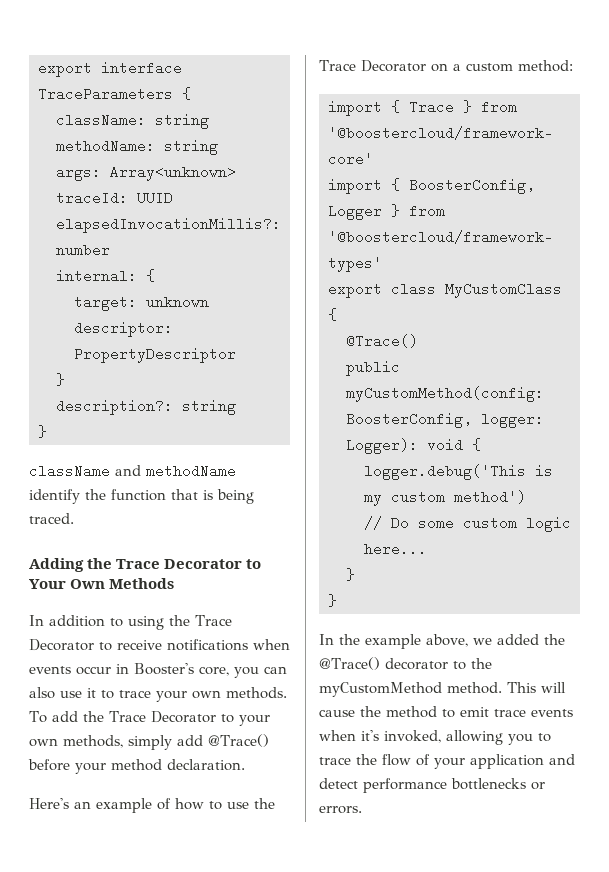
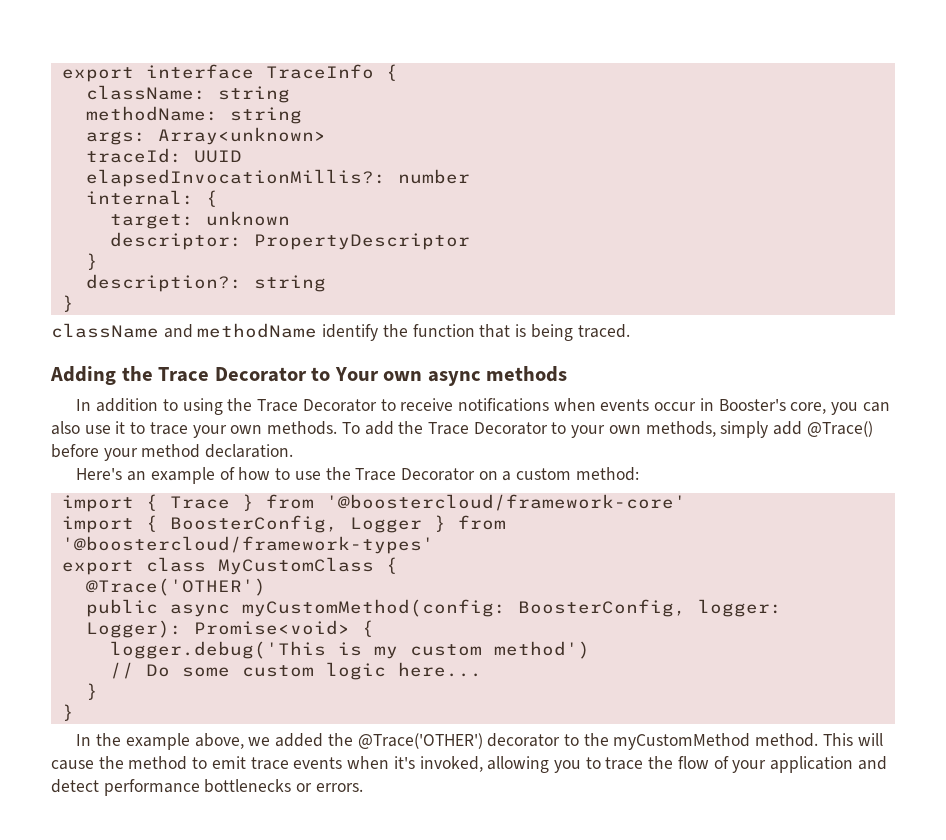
- export interface TraceParameters {
+ export interface TraceInfo {
- Adding the Trace Decorator to Your Own Methods
+ Adding the Trace Decorator to Your own async methods
  export class MyCustomClass {
- @Trace()
+ @Trace('OTHER')
- public myCustomMethod(config: BoosterConfig, logger: Logger): void {
+ public async myCustomMethod(config: BoosterConfig, logger: Logger): Promise<void> {
- In the example above, we added the @Trace() decorator to the myCustomMethod method.
+ In the example above, we added the @Trace('OTHER') decorator to the myCustomMethod method.

